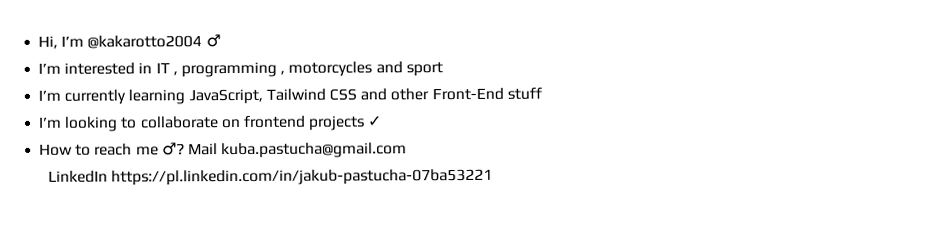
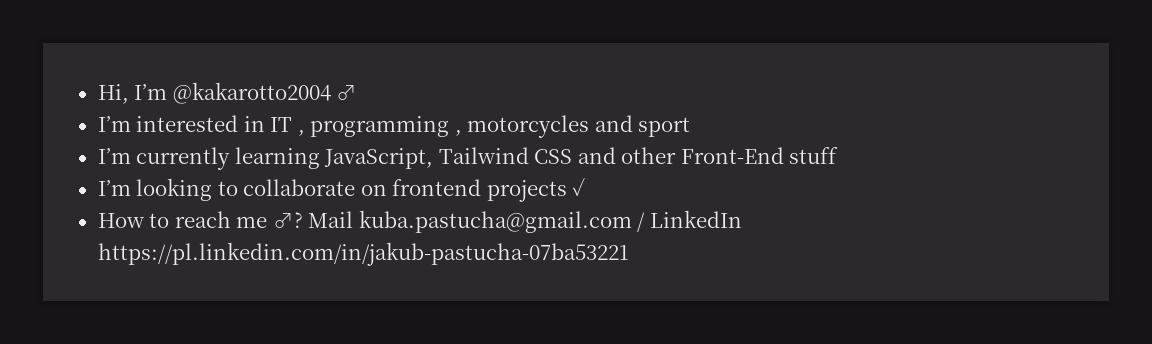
- Mail kuba.pastucha@gmail.com
- LinkedIn https://pl.linkedin.com/in/jakub-pastucha-07ba53221
+ Mail kuba.pastucha@gmail.com / LinkedIn https://pl.linkedin.com/in/jakub-pastucha-07ba53221

